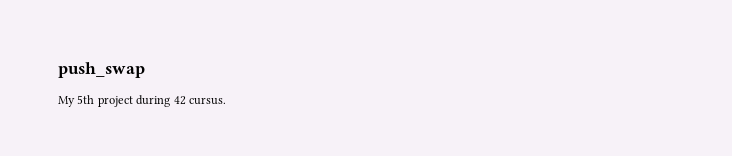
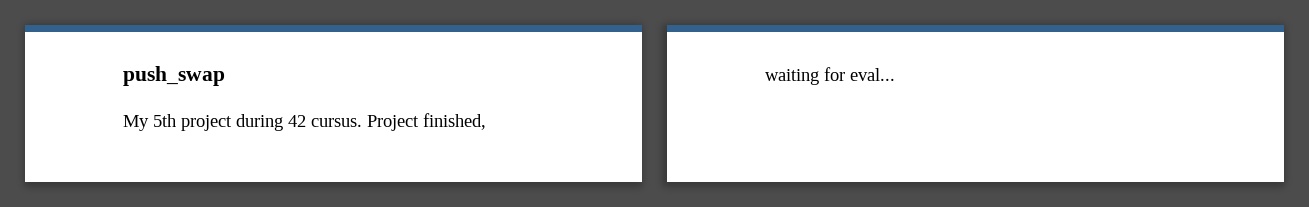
+ Project finished, waiting for eval...

